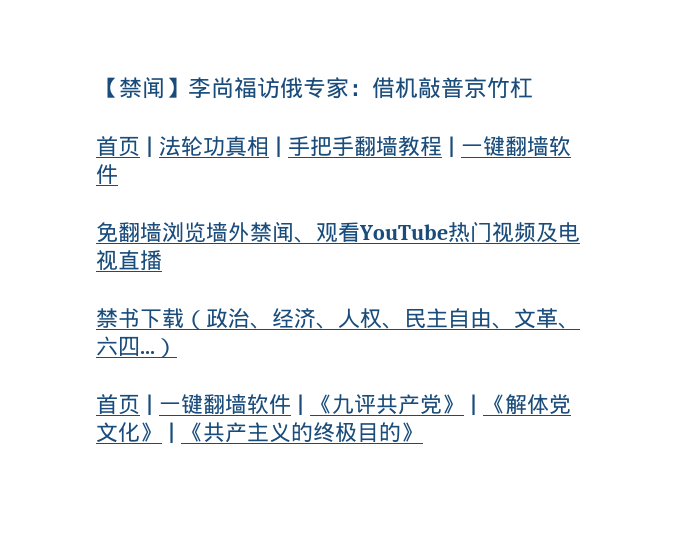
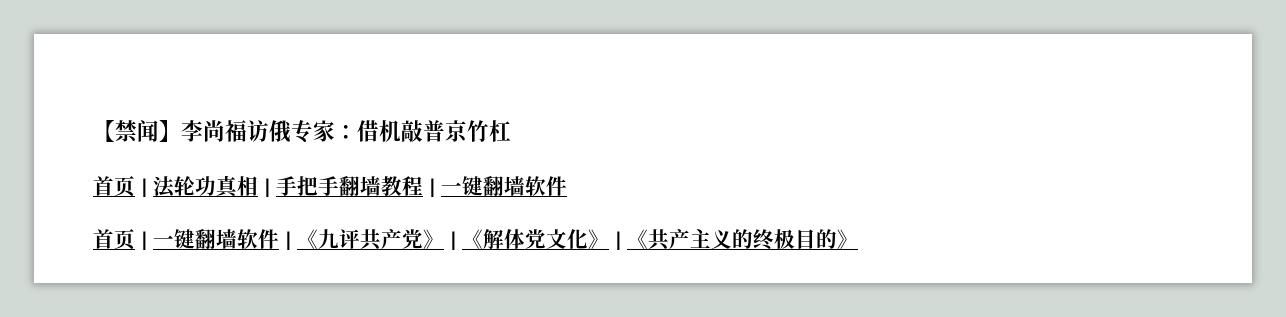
- 免翻墙浏览墙外禁闻、观看YouTube热门视频及电视直播
- 禁书下载（政治、经济、人权、民主自由、文革、六四...）

